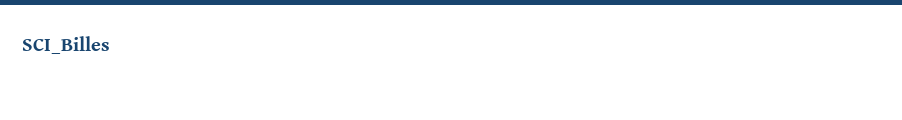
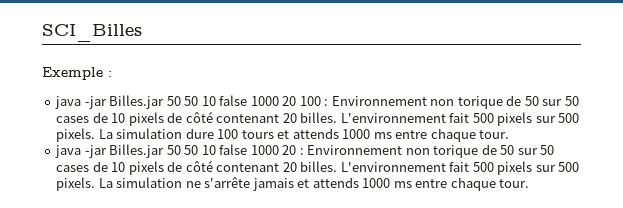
+ Exemple :
+ java -jar Billes.jar 50 50 10 false 1000 20 100 : Environnement non torique de 50 sur 50 cases de 10 pixels de côté contenant 20 billes. L'environnement fait 500 pixels sur 500 pixels. La simulation dure 100 tours et attends 1000 ms entre chaque tour.
+ java -jar Billes.jar 50 50 10 false 1000 20 : Environnement non torique de 50 sur 50 cases de 10 pixels de côté contenant 20 billes. L'environnement fait 500 pixels sur 500 pixels. La simulation ne s'arrête jamais et attends 1000 ms entre chaque tour.

